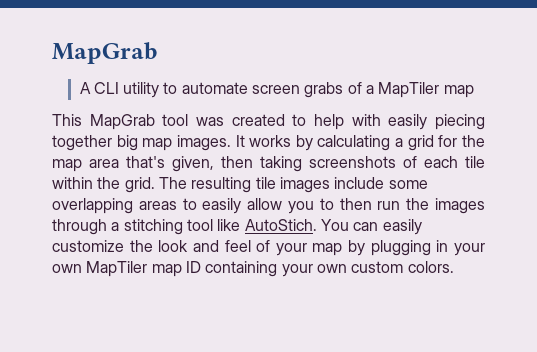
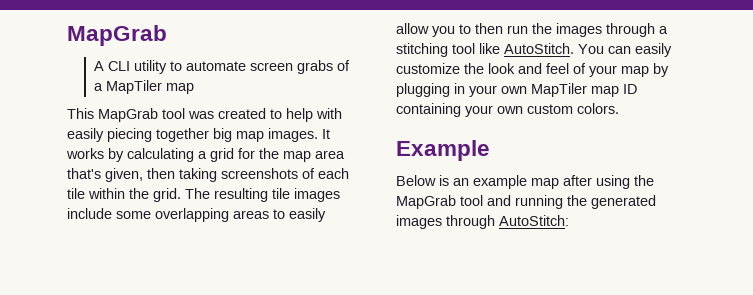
- The resulting tile images include some overlapping areas to easily allow you to then run the images through a stitching tool like AutoStich.
+ The resulting tile images include some overlapping areas to easily allow you to then run the images through a stitching tool like AutoStitch.
+ Example
+ Below is an example map after using the MapGrab tool and running the generated images through AutoStitch:

